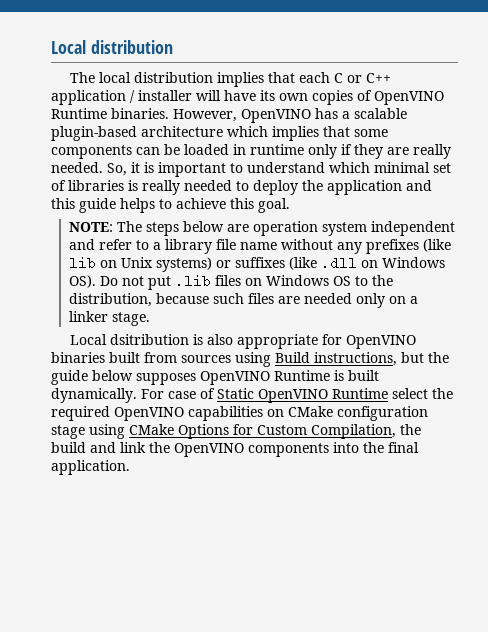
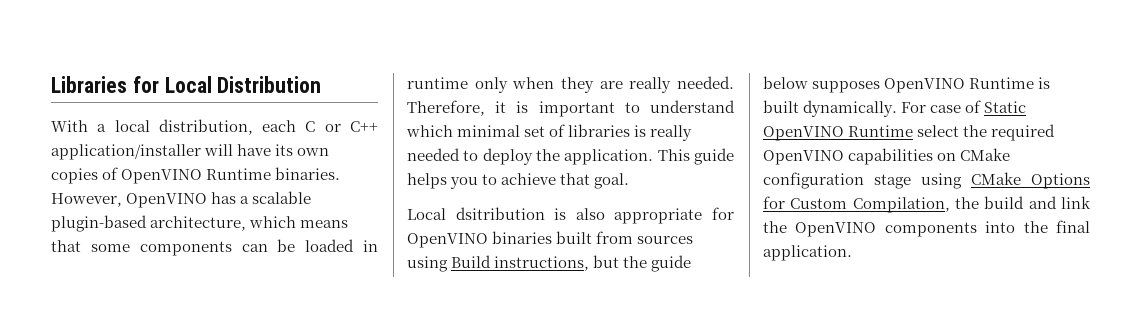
- Local distribution
- The local distribution implies that each C or C++ application / installer will have its own copies of OpenVINO Runtime binaries.
+ Libraries for Local Distribution
+ With a local distribution, each C or C++ application/installer will have its own copies of OpenVINO Runtime binaries.
- However, OpenVINO has a scalable plugin-based architecture which implies that some components can be loaded in runtime only if they are really needed.
+ However, OpenVINO has a scalable plugin-based architecture, which means that some components can be loaded in runtime only when they are really needed.
- So, it is important to understand which minimal set of libraries is really needed to deploy the application and this guide helps to achieve this goal.
+ Therefore, it is important to understand which minimal set of libraries is really needed to deploy the application. This guide helps you to achieve that goal.
- NOTE: The steps below are operation system independent and refer to a library file name without any prefixes (like lib on Unix systems) or suffixes (like .dll on Windows OS). Do not put .lib files on Windows OS to the distribution, because such files are needed only on a linker stage.

